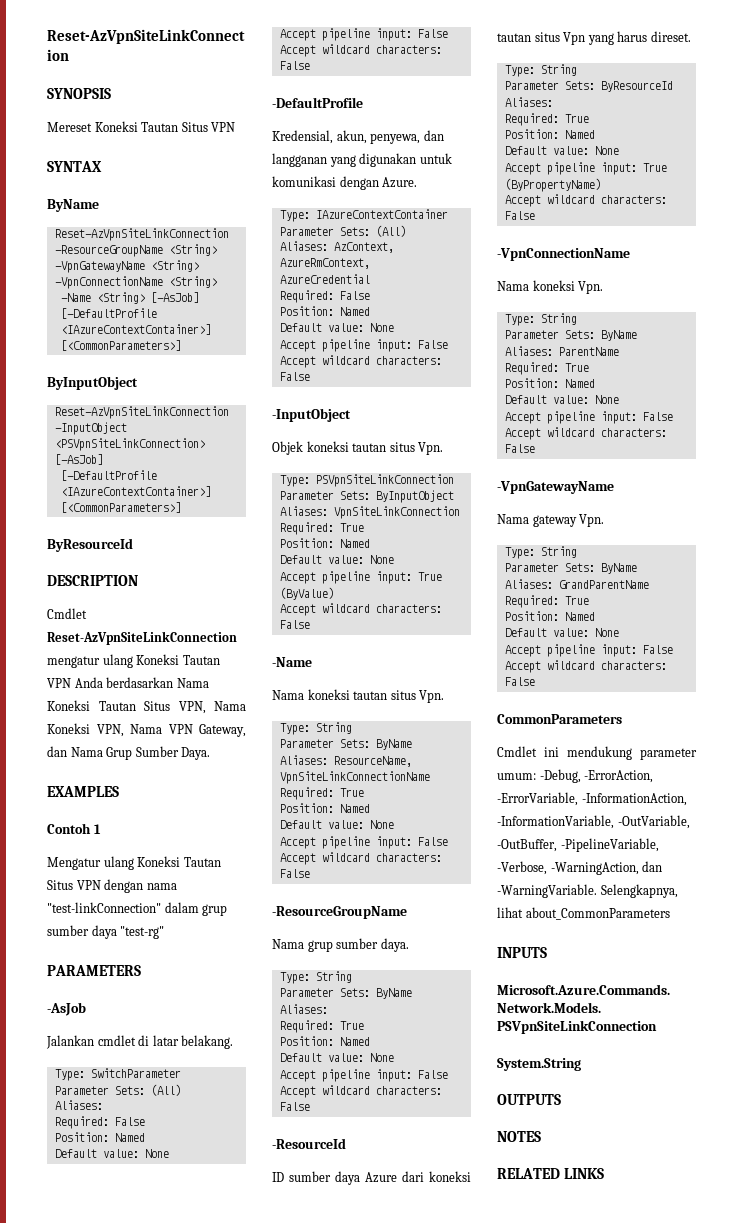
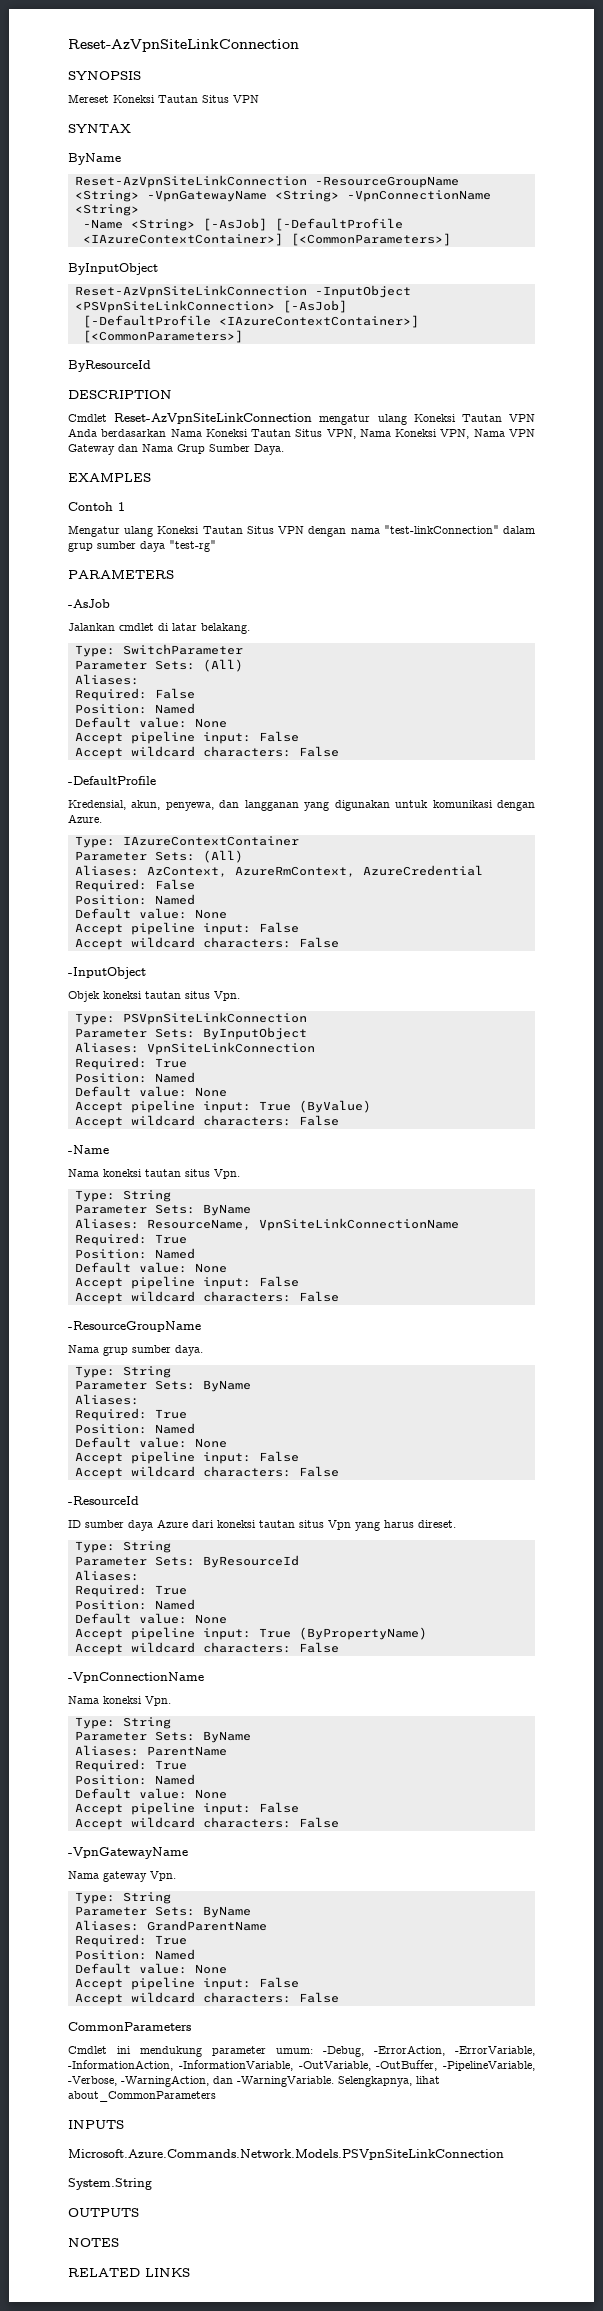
- Cmdlet Reset-AzVpnSiteLinkConnection mengatur ulang Koneksi Tautan VPN Anda berdasarkan Nama Koneksi Tautan Situs VPN, Nama Koneksi VPN, Nama VPN Gateway, dan Nama Grup Sumber Daya.
+ Cmdlet Reset-AzVpnSiteLinkConnection mengatur ulang Koneksi Tautan VPN Anda berdasarkan Nama Koneksi Tautan Situs VPN, Nama Koneksi VPN, Nama VPN Gateway dan Nama Grup Sumber Daya.

